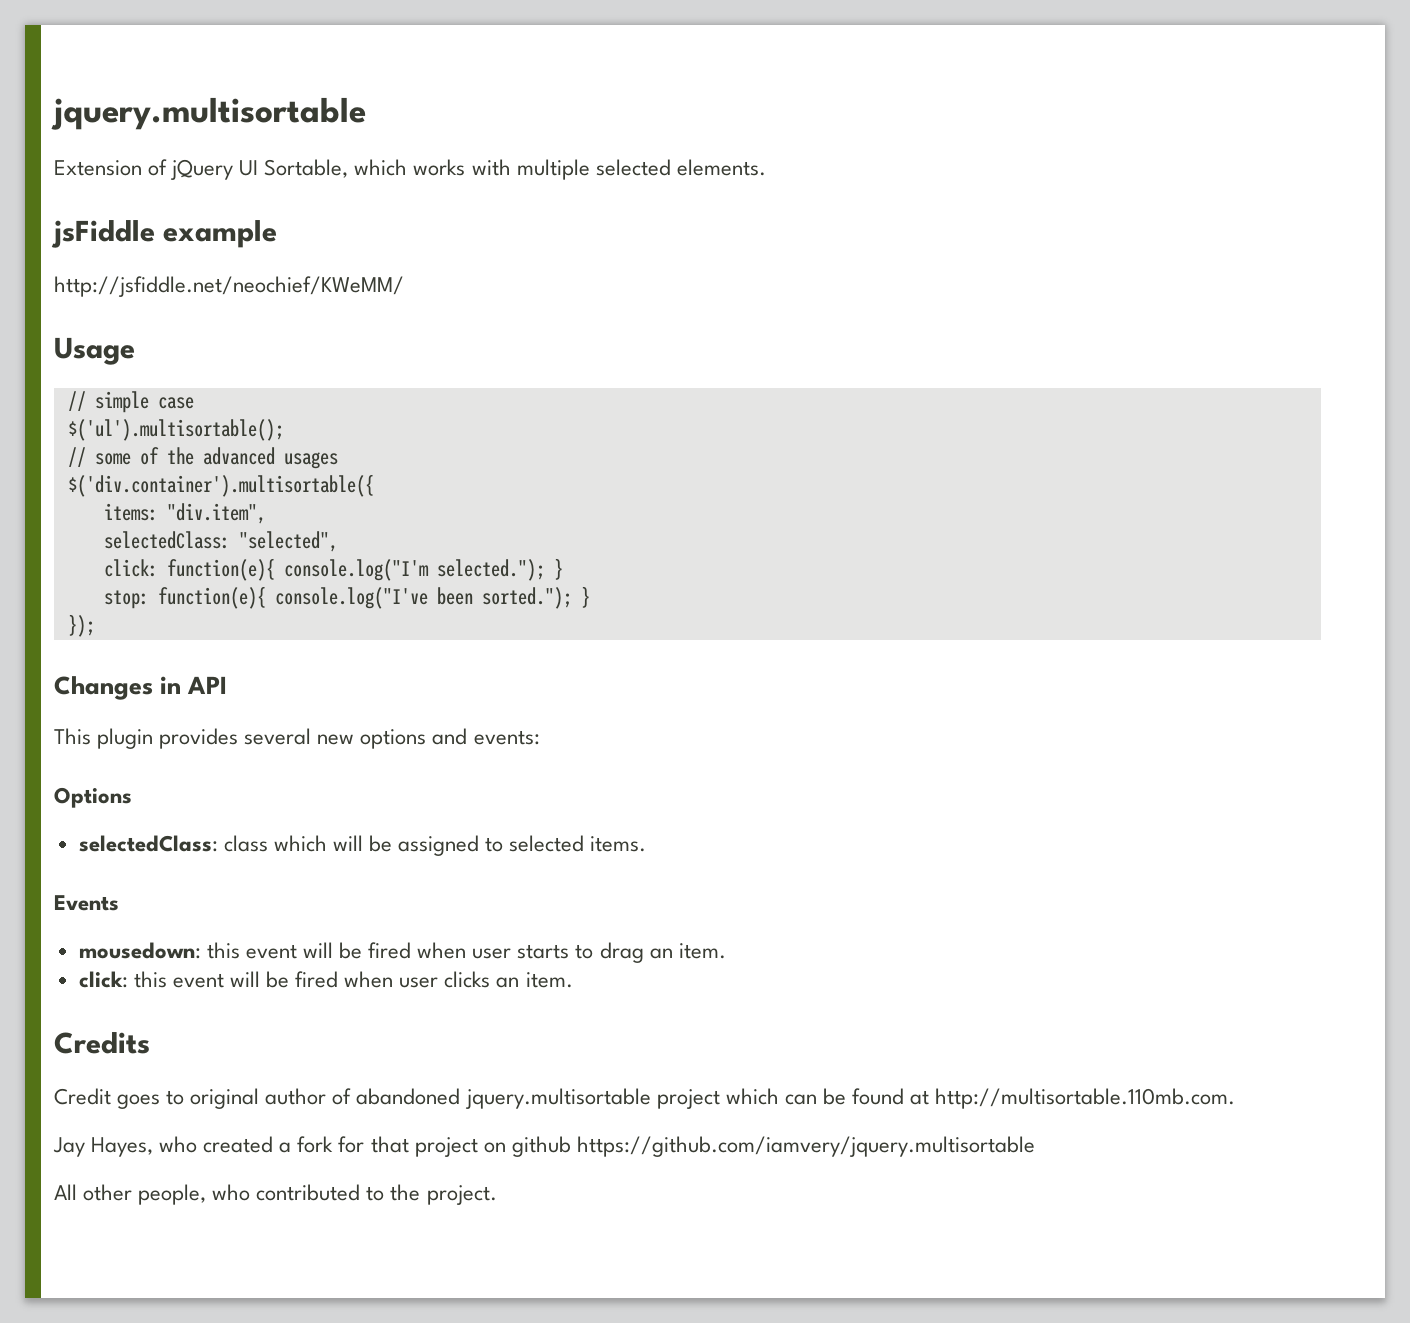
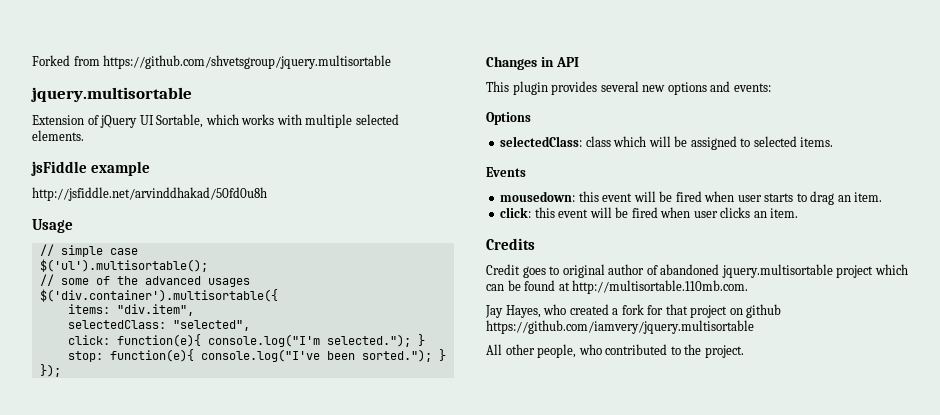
+ Forked from https://github.com/shvetsgroup/jquery.multisortable
- http://jsfiddle.net/neochief/KWeMM/
+ http://jsfiddle.net/arvinddhakad/50fd0u8h

